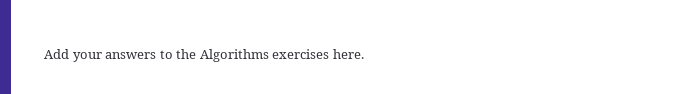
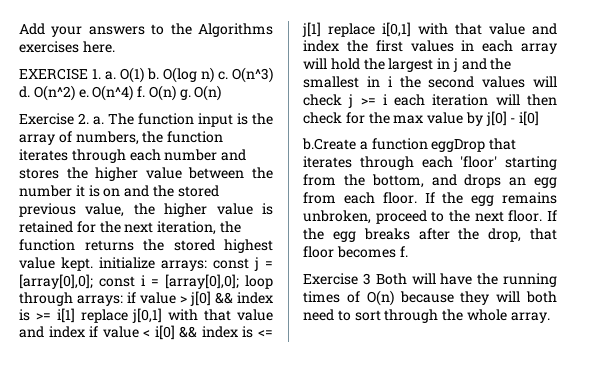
+ EXERCISE 1. a. O(1) b. O(log n) c. O(n^3) d. O(n^2) e. O(n^4) f. O(n) g. O(n)
+ Exercise 2. a. The function input is the array of numbers, the function iterates through each number and stores the higher value between the number it is on and the stored previous value, the higher value is retained for the next iteration, the function returns the stored highest value kept. initialize arrays: const j = [array[0],0]; const i = [array[0],0]; loop through arrays: if value > j[0] && index is >= i[1] replace j[0,1] with that value and index if value < i[0] && index is <= j[1] replace i[0,1] with that value and index the first values in each array will hold the largest in j and the smallest in i the second values will check j >= i each iteration will then check for the max value by j[0] - i[0]
+ b.Create a function eggDrop that iterates through each 'floor' starting from the bottom, and drops an egg from each floor. If the egg remains unbroken, proceed to the next floor. If the egg breaks after the drop, that floor becomes f.
+ Exercise 3 Both will have the running times of O(n) because they will both need to sort through the whole array.

